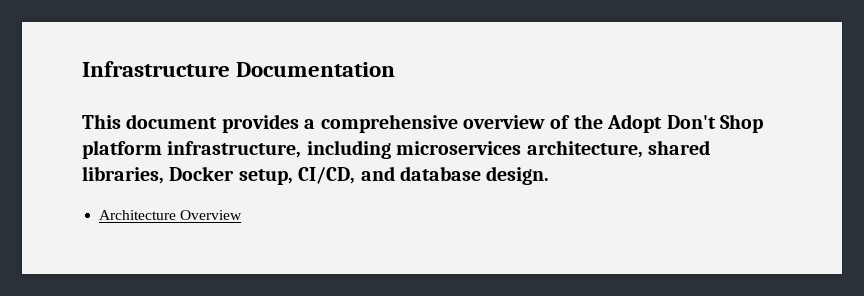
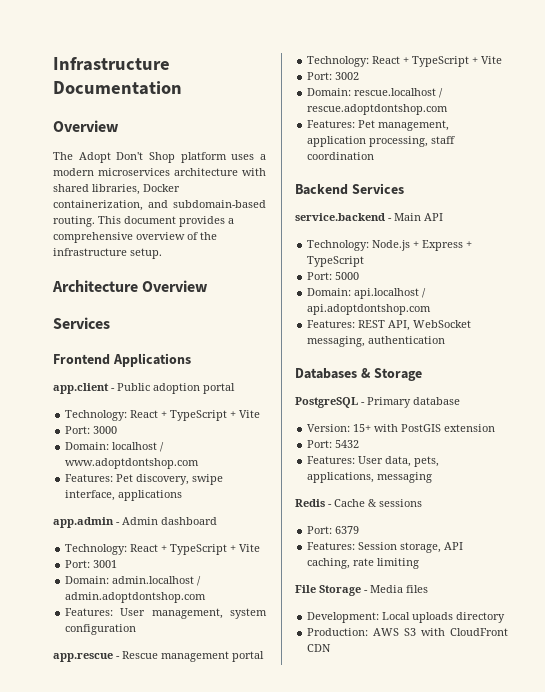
  Infrastructure Documentation
- This document provides a comprehensive overview of the Adopt Don't Shop platform infrastructure, including microservices architecture, shared libraries, Docker setup, CI/CD, and database design.
+ Overview
+ The Adopt Don't Shop platform uses a modern microservices architecture with shared libraries, Docker containerization, and subdomain-based routing. This document provides a comprehensive overview of the infrastructure setup.
  Architecture Overview
+ Services
+ Frontend Applications
+ app.client - Public adoption portal
+ Technology: React + TypeScript + Vite
+ Port: 3000
+ Domain: localhost / www.adoptdontshop.com
+ Features: Pet discovery, swipe interface, applications
+ app.admin - Admin dashboard
+ Technology: React + TypeScript + Vite
+ Port: 3001
+ Domain: admin.localhost / admin.adoptdontshop.com
+ Features: User management, system configuration
+ app.rescue - Rescue management portal
+ Technology: React + TypeScript + Vite
+ Port: 3002
+ Domain: rescue.localhost / rescue.adoptdontshop.com
+ Features: Pet management, application processing, staff coordination
+ Backend Services
+ service.backend - Main API
+ Technology: Node.js + Express + TypeScript
+ Port: 5000
+ Domain: api.localhost / api.adoptdontshop.com
+ Features: REST API, WebSocket messaging, authentication
+ Databases & Storage
+ PostgreSQL - Primary database
+ Version: 15+ with PostGIS extension
+ Port: 5432
+ Features: User data, pets, applications, messaging
+ Redis - Cache & sessions
+ Port: 6379
+ Features: Session storage, API caching, rate limiting
+ File Storage - Media files
+ Development: Local uploads directory
+ Production: AWS S3 with CloudFront CDN

